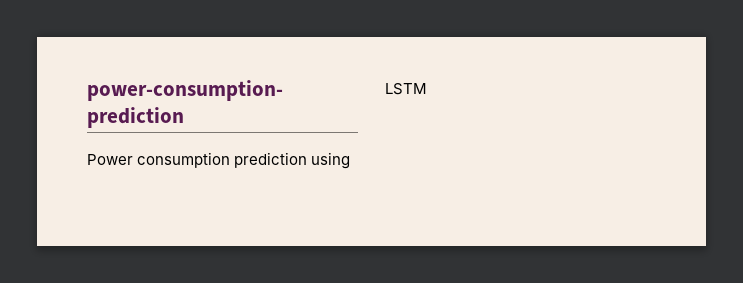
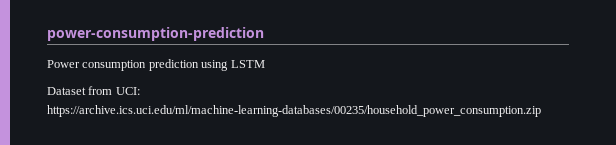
+ Dataset from UCI: https://archive.ics.uci.edu/ml/machine-learning-databases/00235/household_power_consumption.zip

